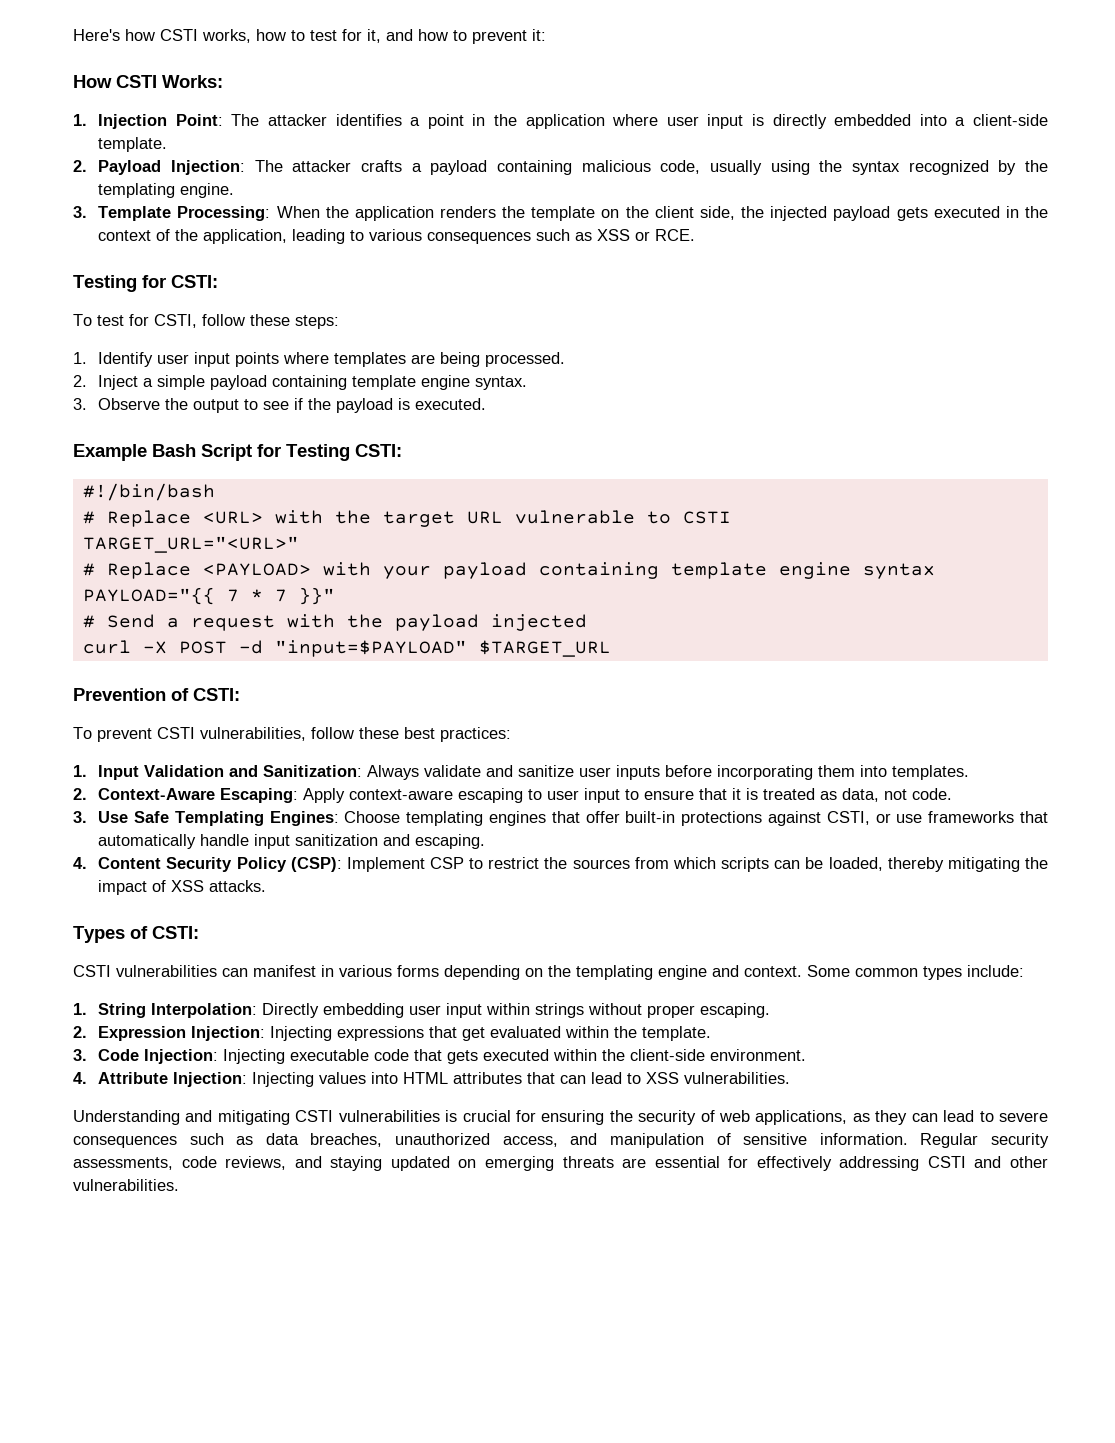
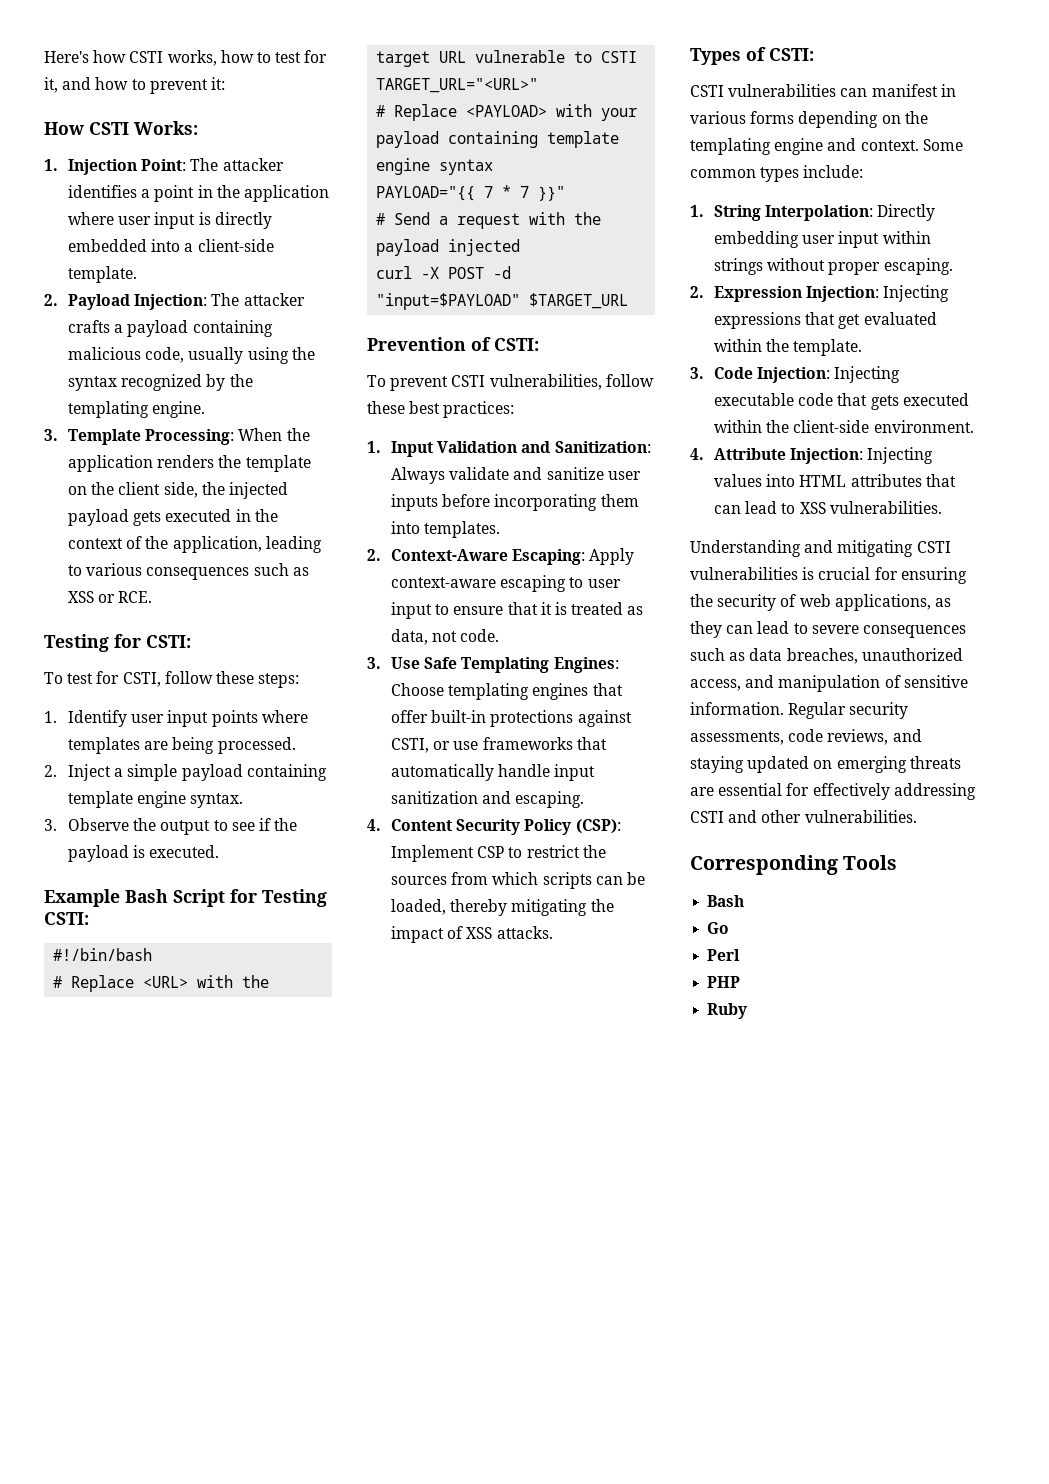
+ Corresponding Tools
+ Bash
+ Go
+ Perl
+ PHP
+ Ruby

